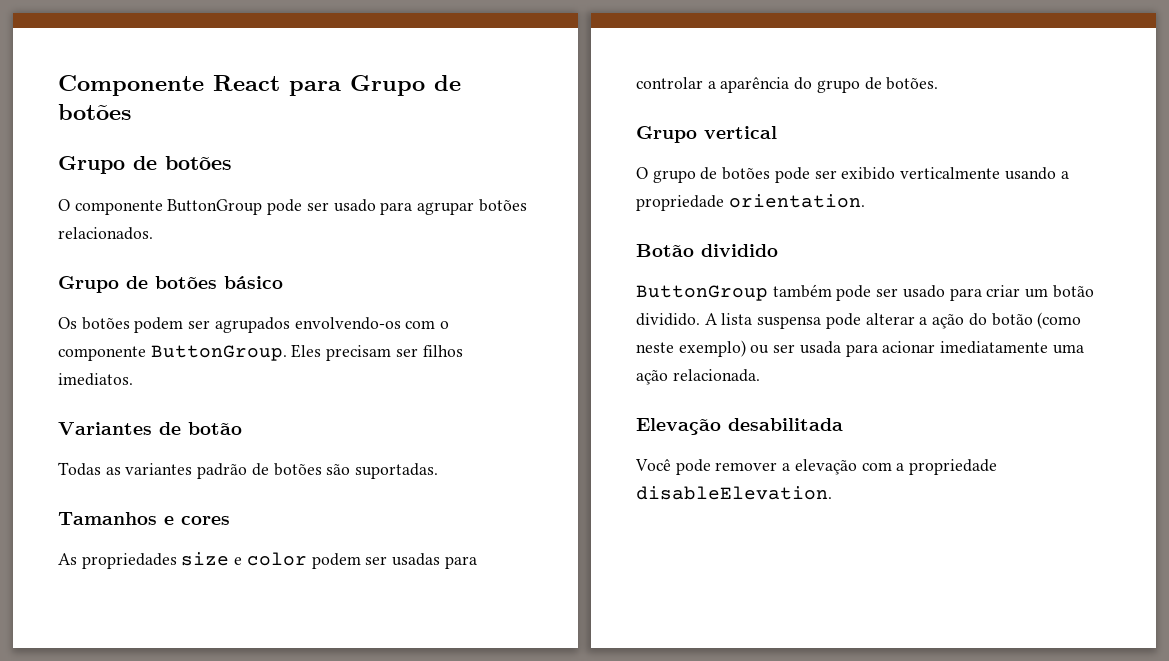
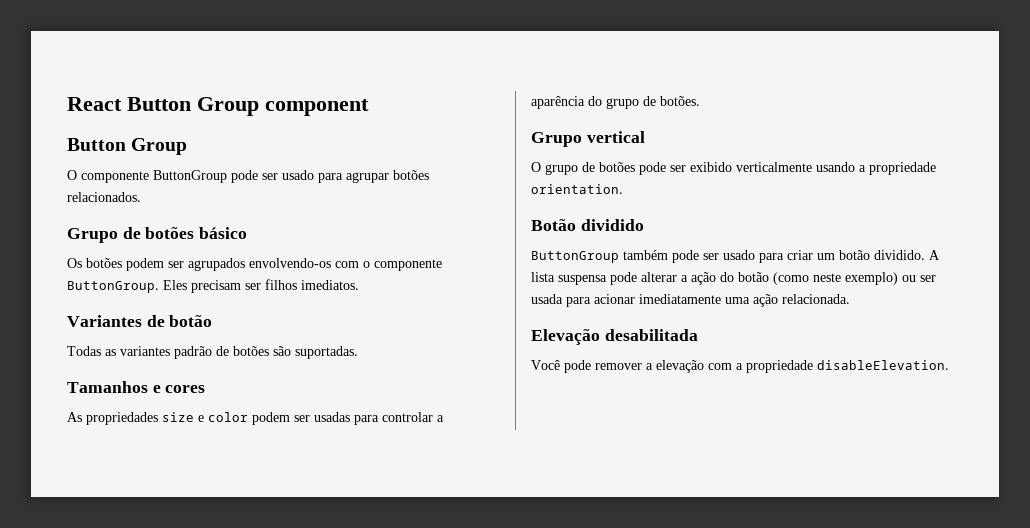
- Componente React para Grupo de botões
- Grupo de botões
+ React Button Group component
+ Button Group

